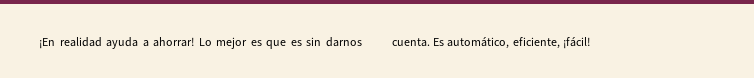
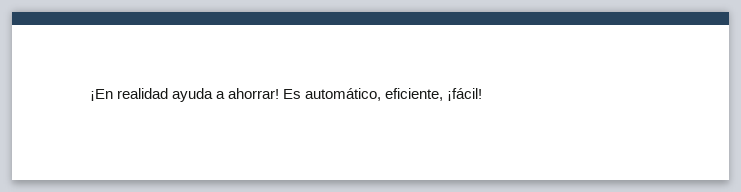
- Lo mejor es que es sin darnos cuenta.

